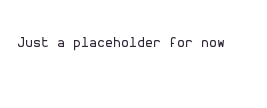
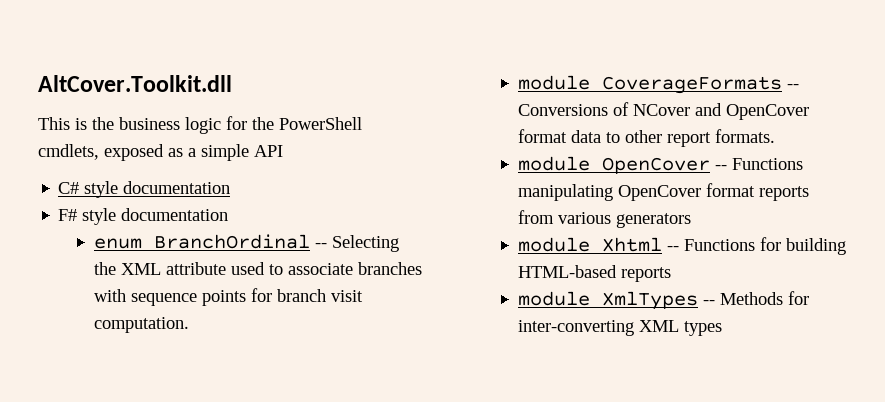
- Just a placeholder for now
+ AltCover.Toolkit.dll
+ This is the business logic for the PowerShell cmdlets, exposed as a simple API
+ C# style documentation
+ F# style documentation
+ enum BranchOrdinal -- Selecting the XML attribute used to associate branches with sequence points for branch visit computation.
+ module CoverageFormats -- Conversions of NCover and OpenCover format data to other report formats.
+ module OpenCover -- Functions manipulating OpenCover format reports from various generators
+ module Xhtml -- Functions for building HTML-based reports
+ module XmlTypes -- Methods for inter-converting XML types

